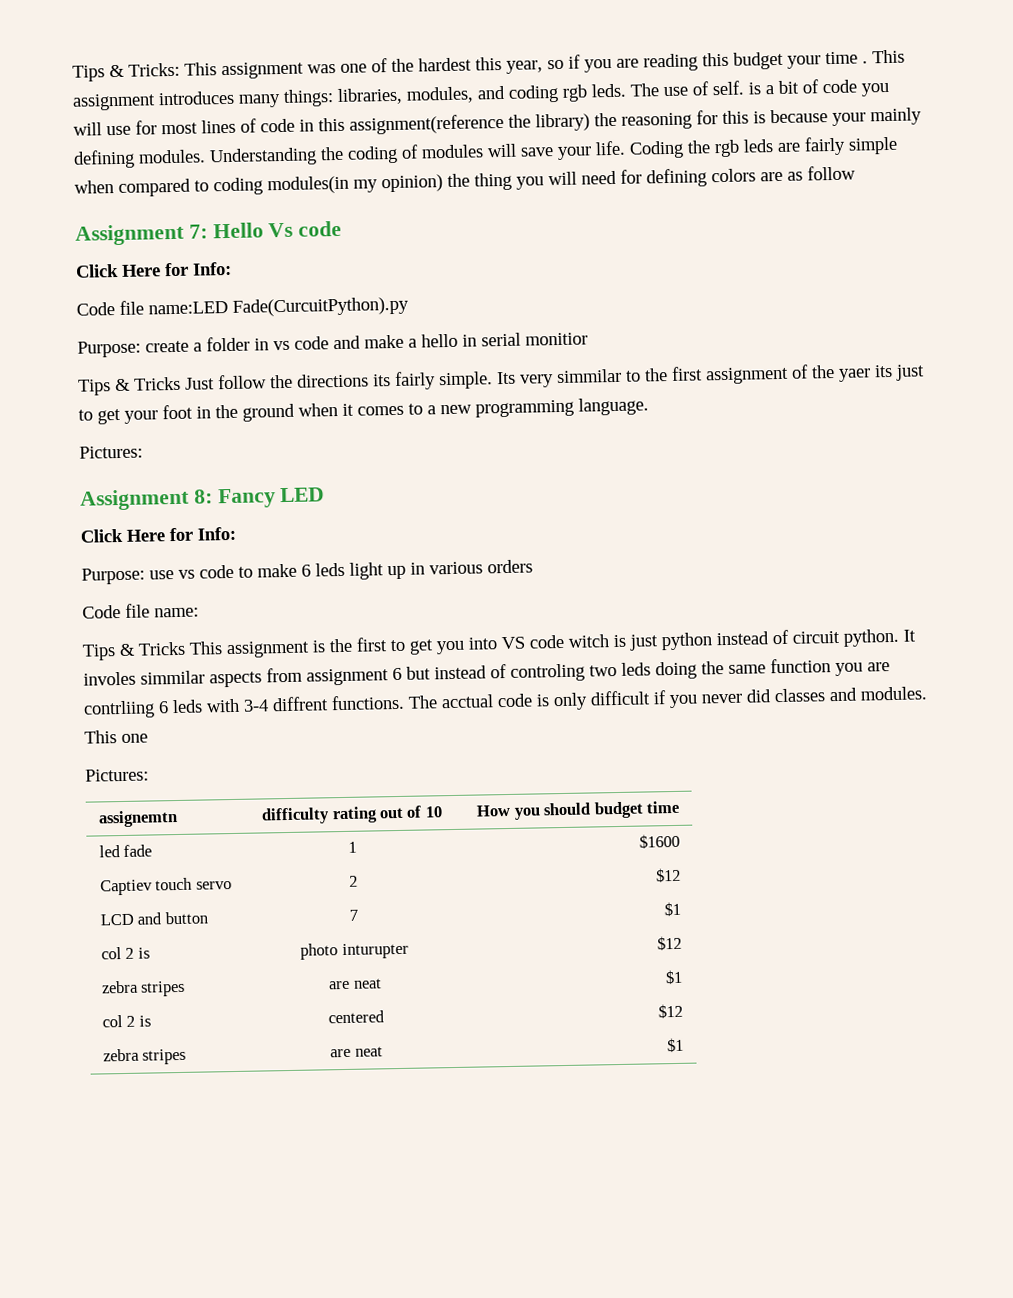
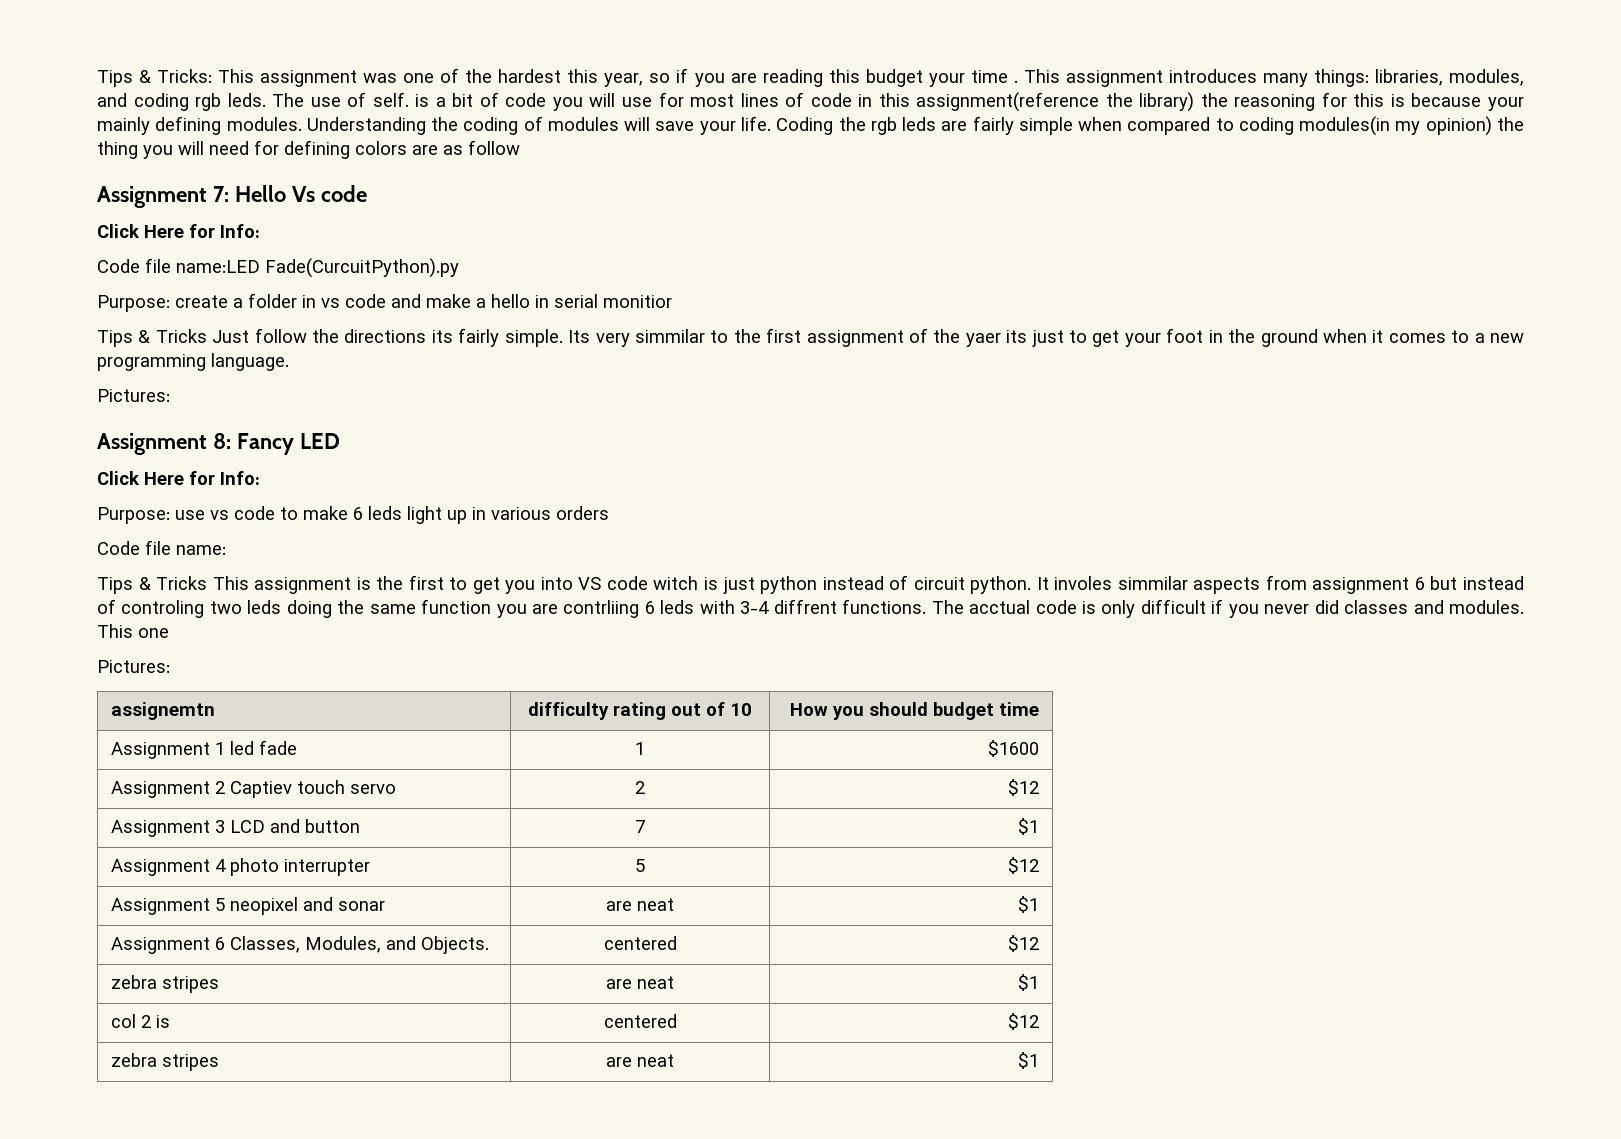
- led fade | 1 | $1600
+ Assignment 1 led fade | 1 | $1600
- Captiev touch servo | 2 | $12
+ Assignment 2 Captiev touch servo | 2 | $12
- LCD and button | 7 | $1
+ Assignment 3 LCD and button | 7 | $1
- col 2 is | photo inturupter | $12
+ Assignment 4 photo interrupter | 5 | $12
+ Assignment 5 neopixel and sonar | are neat | $1
+ Assignment 6 Classes, Modules, and Objects. | centered | $12

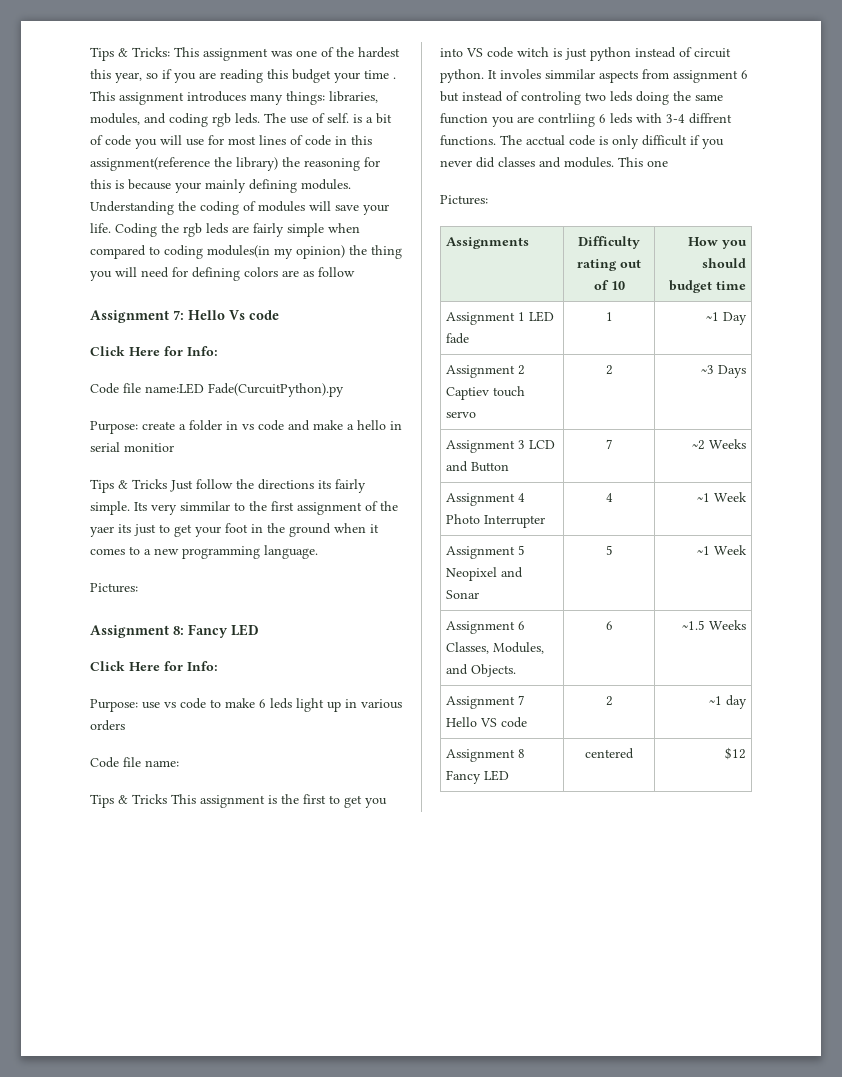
- assignemtn | difficulty rating out of 10 | How you should budget time
+ Assignments | Difficulty rating out of 10 | How you should budget time
- Assignment 1 led fade | 1 | $1600
+ Assignment 1 LED fade | 1 | ~1 Day
- Assignment 2 Captiev touch servo | 2 | $12
+ Assignment 2 Captiev touch servo | 2 | ~3 Days
- Assignment 3 LCD and button | 7 | $1
+ Assignment 3 LCD and Button | 7 | ~2 Weeks
- Assignment 4 photo interrupter | 5 | $12
- Assignment 5 neopixel and sonar | are neat | $1
+ Assignment 4 Photo Interrupter | 4 | ~1 Week
+ Assignment 5 Neopixel and Sonar | 5 | ~1 Week
- Assignment 6 Classes, Modules, and Objects. | centered | $12
- zebra stripes | are neat | $1
- col 2 is | centered | $12
- zebra stripes | are neat | $1
+ Assignment 6 Classes, Modules, and Objects. | 6 | ~1.5 Weeks
+ Assignment 7 Hello VS code | 2 | ~1 day
+ Assignment 8 Fancy LED | centered | $12

